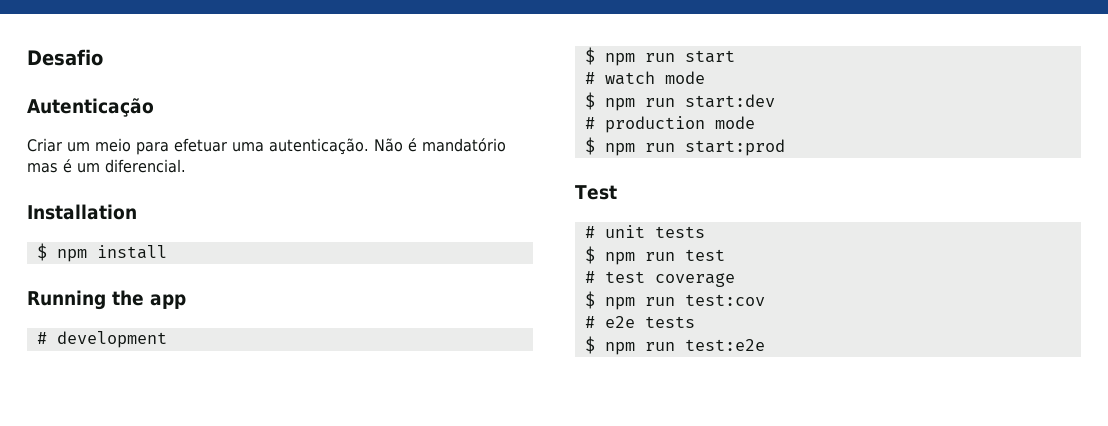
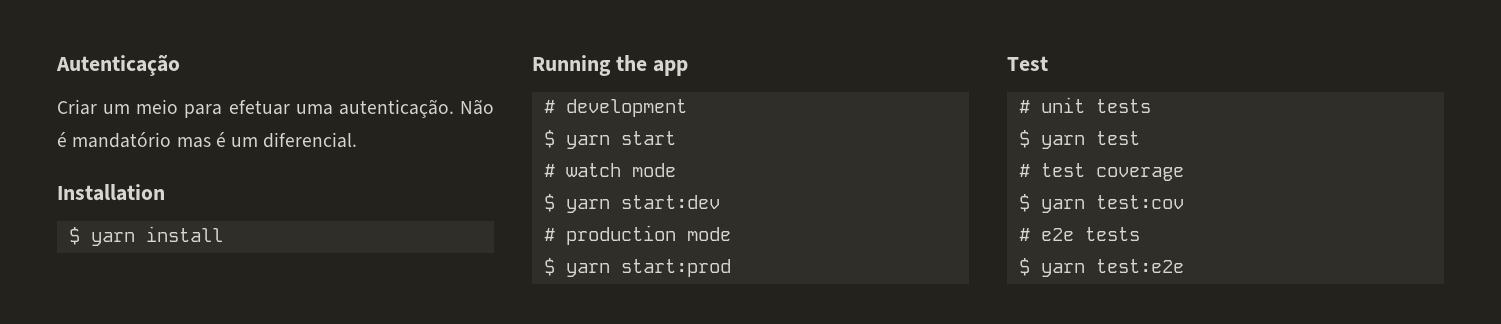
- Desafio
- $ npm install
+ $ yarn install
- $ npm run start
+ $ yarn start
- $ npm run start:dev
+ $ yarn start:dev
- $ npm run start:prod
+ $ yarn start:prod
- $ npm run test
+ $ yarn test
- $ npm run test:cov
+ $ yarn test:cov
- $ npm run test:e2e
+ $ yarn test:e2e

